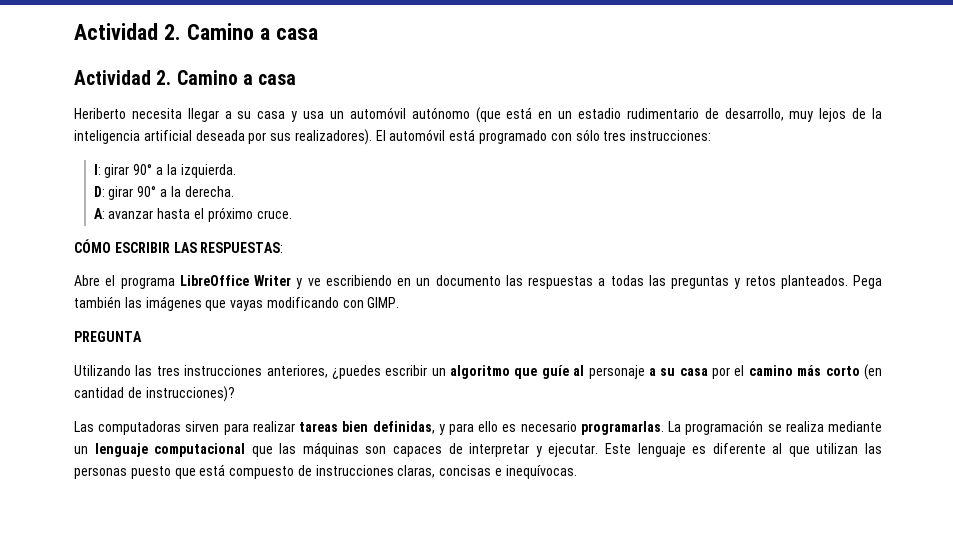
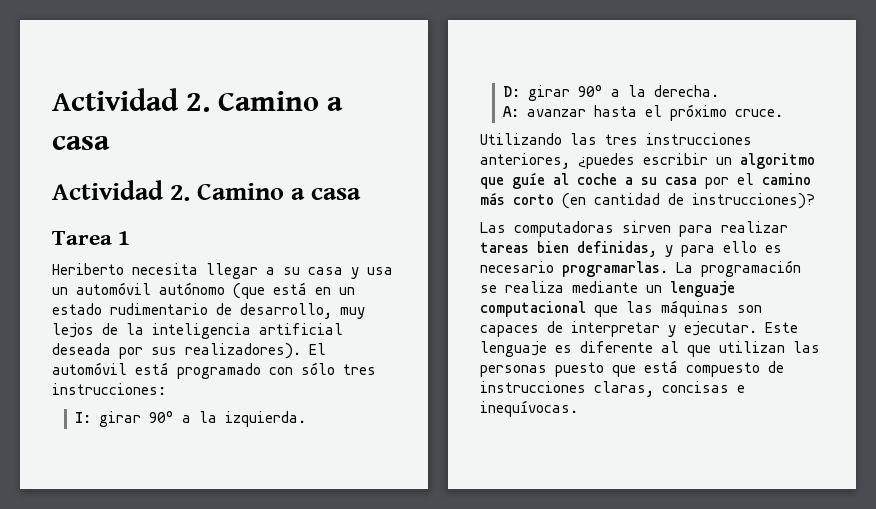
+ Tarea 1
- Heriberto necesita llegar a su casa y usa un automóvil autónomo (que está en un estadio rudimentario de desarrollo, muy lejos de la inteligencia artificial deseada por sus realizadores).
+ Heriberto necesita llegar a su casa y usa un automóvil autónomo (que está en un estado rudimentario de desarrollo, muy lejos de la inteligencia artificial deseada por sus realizadores).
- CÓMO ESCRIBIR LAS RESPUESTAS:
- Abre el programa LibreOffice Writer y ve escribiendo en un documento las respuestas a todas las preguntas y retos planteados. Pega también las imágenes que vayas modificando con GIMP.
- PREGUNTA
- Utilizando las tres instrucciones anteriores, ¿puedes escribir un algoritmo que guíe al personaje a su casa por el camino más corto (en cantidad de instrucciones)?
+ Utilizando las tres instrucciones anteriores, ¿puedes escribir un algoritmo que guíe al coche a su casa por el camino más corto (en cantidad de instrucciones)?

